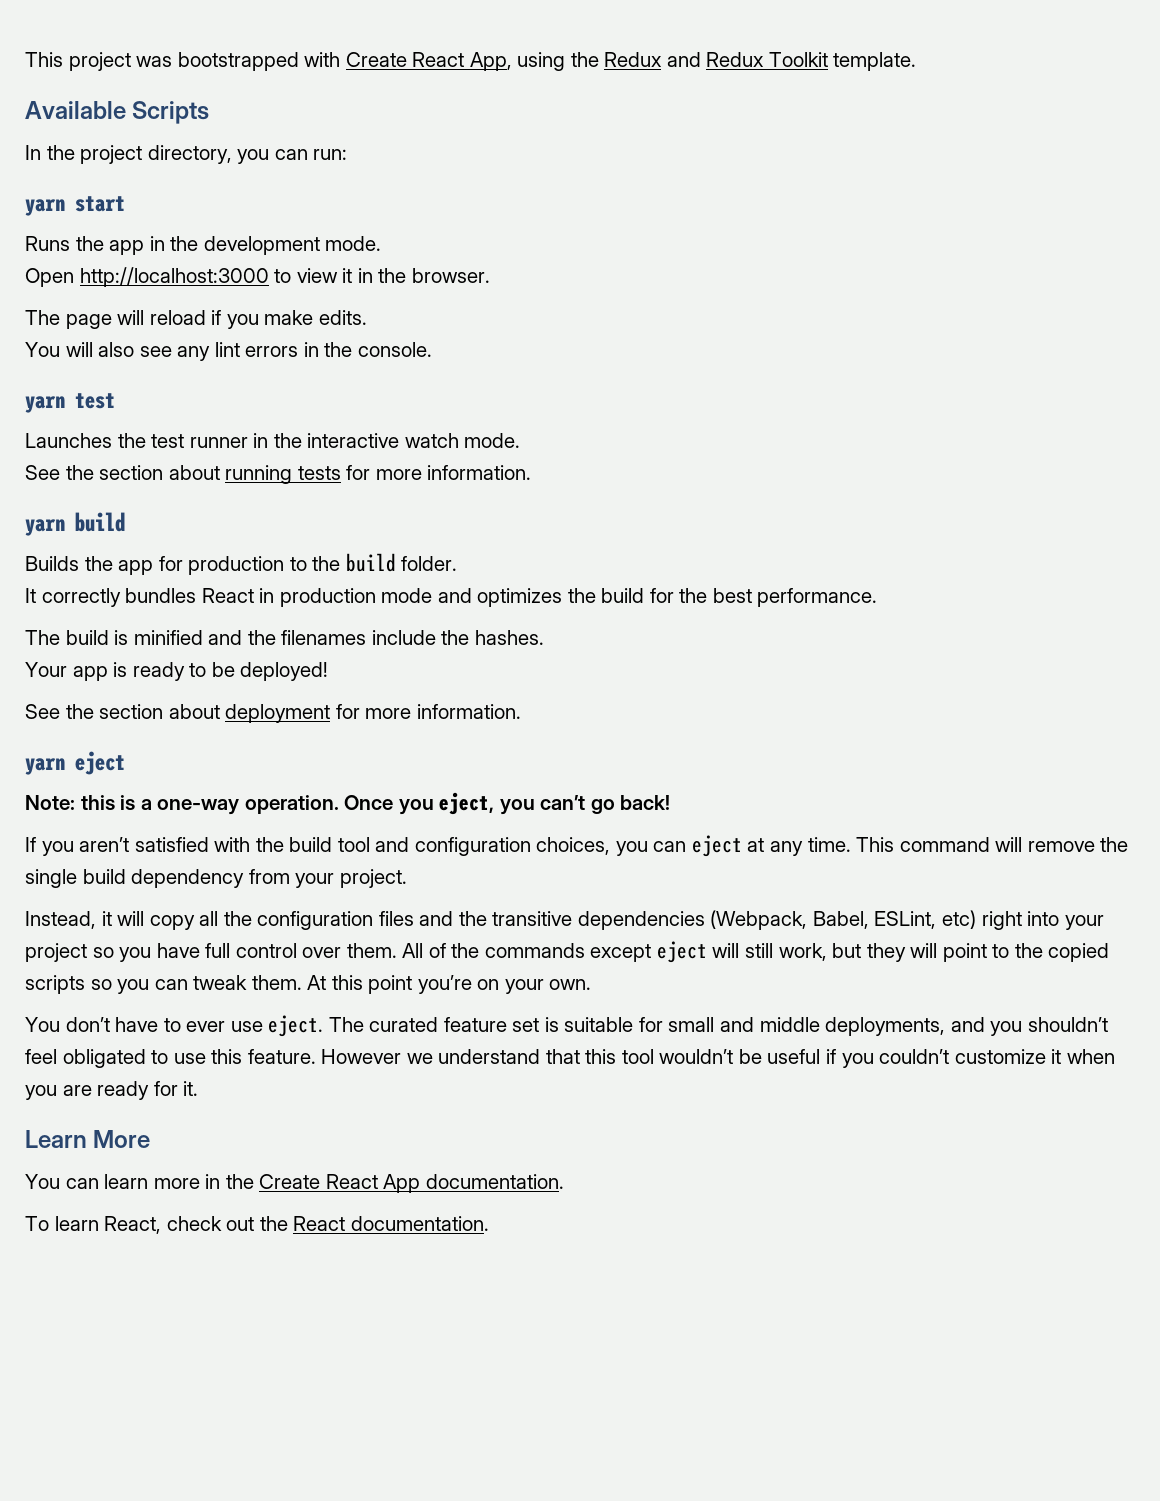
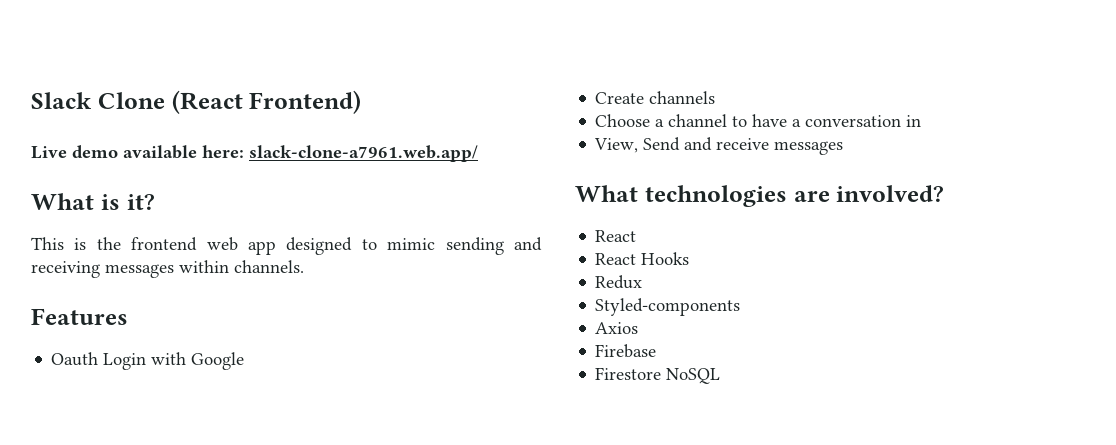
- This project was bootstrapped with Create React App, using the Redux and Redux Toolkit template.
- Available Scripts
- In the project directory, you can run:
- yarn start
- Runs the app in the development mode.
- Open http://localhost:3000 to view it in the browser.
- The page will reload if you make edits.
- You will also see any lint errors in the console.
- yarn test
- Launches the test runner in the interactive watch mode.
- See the section about running tests for more information.
- yarn build
- Builds the app for production to the build folder.
- It correctly bundles React in production mode and optimizes the build for the best performance.
- The build is minified and the filenames include the hashes.
- Your app is ready to be deployed!
- See the section about deployment for more information.
- yarn eject
- Note: this is a one-way operation. Once you eject, you can’t go back!
- If you aren’t satisfied with the build tool and configuration choices, you can eject at any time. This command will remove the single build dependency from your project.
- Instead, it will copy all the configuration files and the transitive dependencies (Webpack, Babel, ESLint, etc) right into your project so you have full control over them. All of the commands except eject will still work, but they will point to the copied scripts so you can tweak them. At this point you’re on your own.
- You don’t have to ever use eject. The curated feature set is suitable for small and middle deployments, and you shouldn’t feel obligated to use this feature. However we understand that this tool wouldn’t be useful if you couldn’t customize it when you are ready for it.
- Learn More
- You can learn more in the Create React App documentation.
- To learn React, check out the React documentation.
+ Slack Clone (React Frontend)
+ Live demo available here: slack-clone-a7961.web.app/
+ What is it?
+ This is the frontend web app designed to mimic sending and receiving messages within channels.
+ Features
+ Oauth Login with Google
+ Create channels
+ Choose a channel to have a conversation in
+ View, Send and receive messages
+ What technologies are involved?
+ React
+ React Hooks
+ Redux
+ Styled-components
+ Axios
+ Firebase
+ Firestore NoSQL

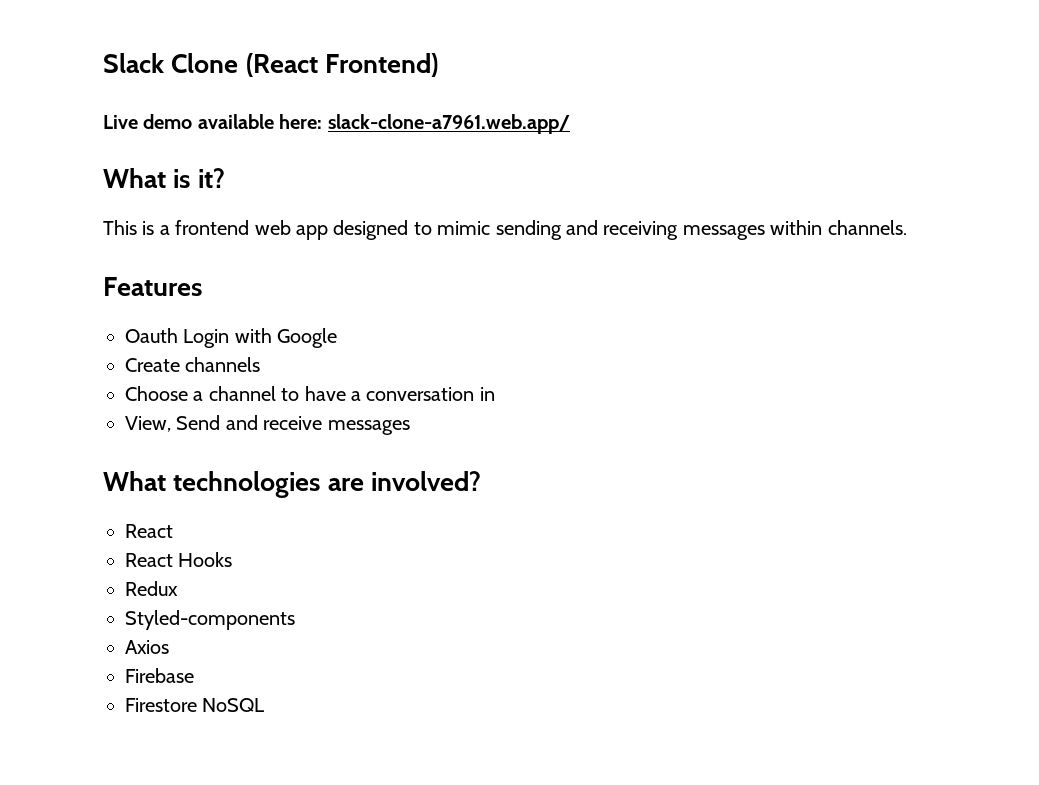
- This is the frontend web app designed to mimic sending and receiving messages within channels.
+ This is a frontend web app designed to mimic sending and receiving messages within channels.

